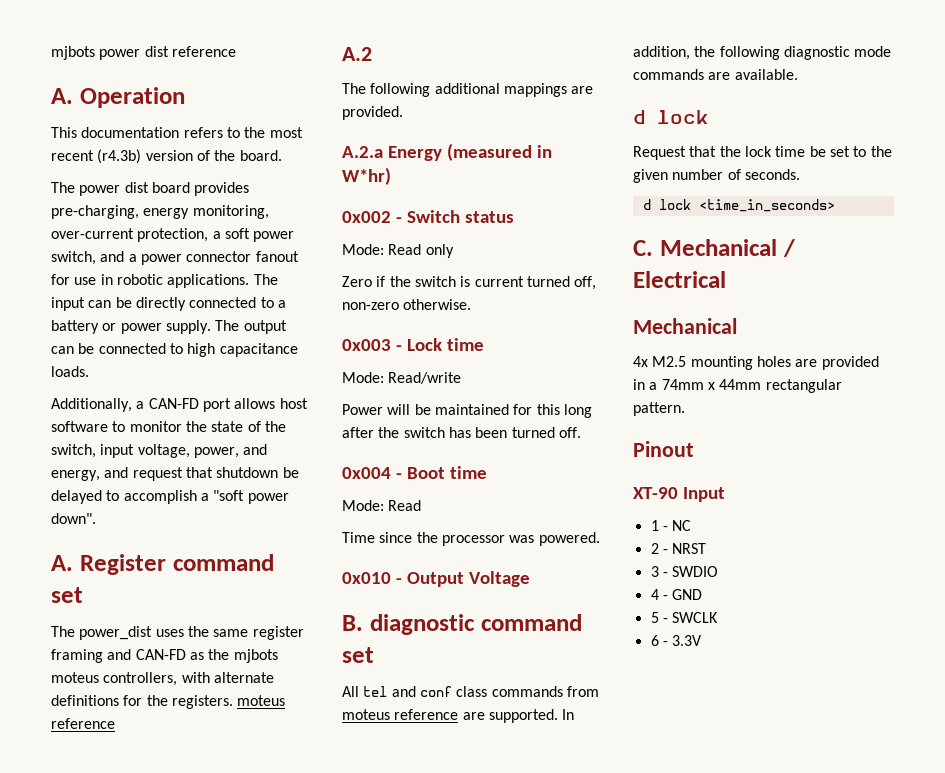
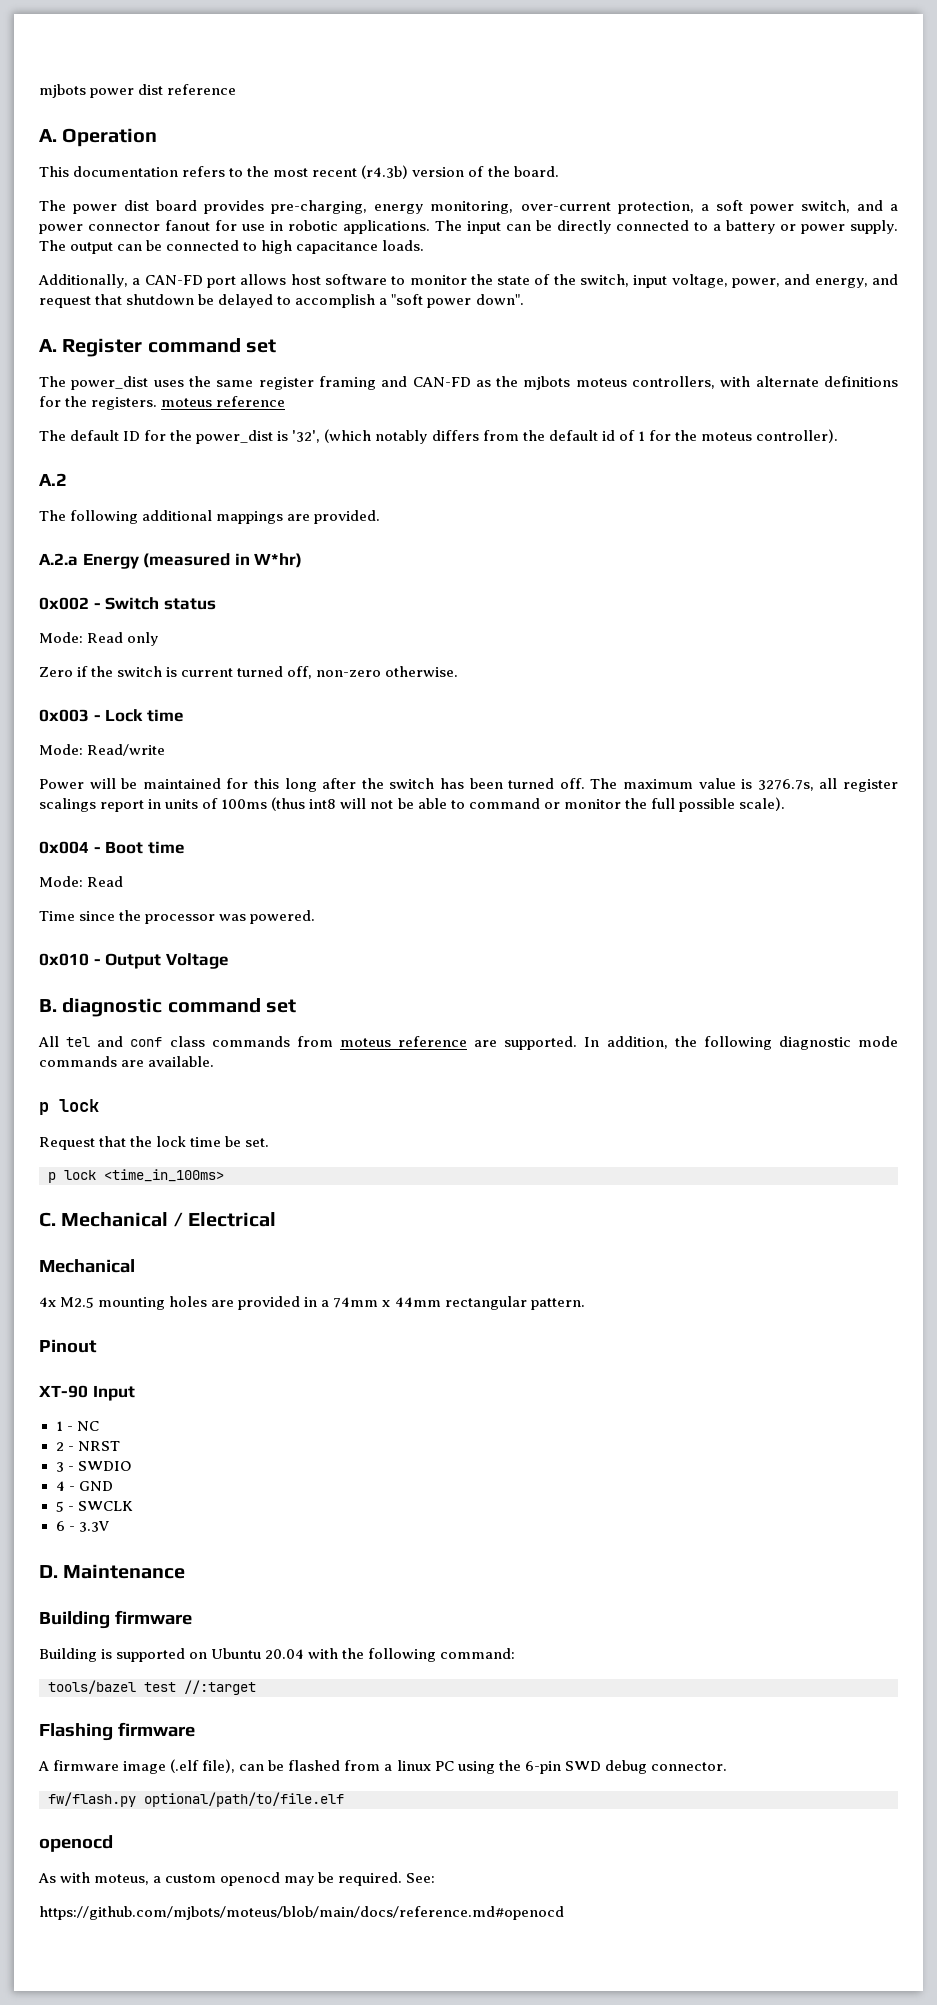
+ The default ID for the power_dist is '32', (which notably differs from the default id of 1 for the moteus controller).
+ The maximum value is 3276.7s, all register scalings report in units of 100ms (thus int8 will not be able to command or monitor the full possible scale).
  In addition, the following diagnostic mode commands are available.
- d lock
+ p lock
- Request that the lock time be set to the given number of seconds.
- d lock <time_in_seconds>
+ Request that the lock time be set.
+ p lock <time_in_100ms>
+ D. Maintenance
+ Building firmware
+ Building is supported on Ubuntu 20.04 with the following command:
+ tools/bazel test //:target
+ Flashing firmware
+ A firmware image (.elf file), can be flashed from a linux PC using the 6-pin SWD debug connector.
+ fw/flash.py optional/path/to/file.elf
+ openocd
+ As with moteus, a custom openocd may be required. See:
+ https://github.com/mjbots/moteus/blob/main/docs/reference.md#openocd

